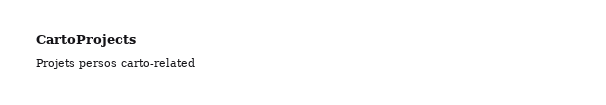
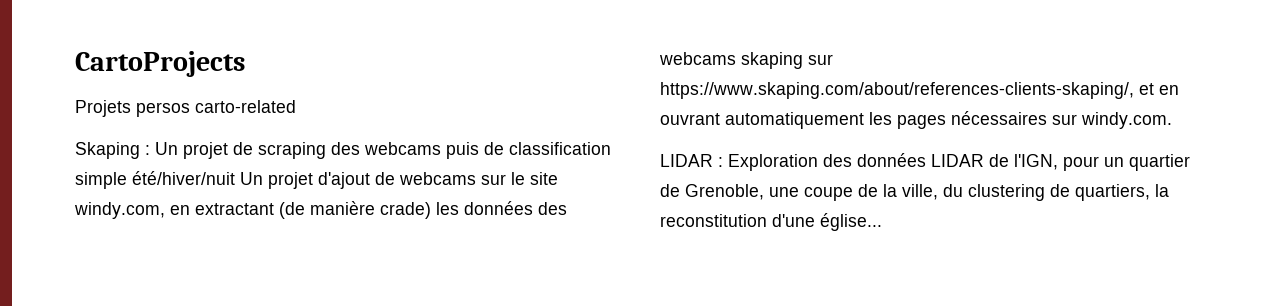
+ Skaping : Un projet de scraping des webcams puis de classification simple été/hiver/nuit Un projet d'ajout de webcams sur le site windy.com, en extractant (de manière crade) les données des webcams skaping sur https://www.skaping.com/about/references-clients-skaping/, et en ouvrant automatiquement les pages nécessaires sur windy.com.
+ LIDAR : Exploration des données LIDAR de l'IGN, pour un quartier de Grenoble, une coupe de la ville, du clustering de quartiers, la reconstitution d'une église...

